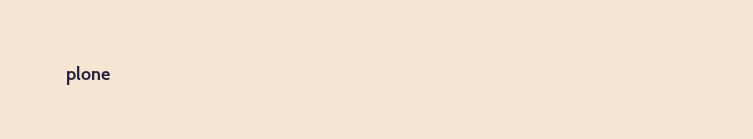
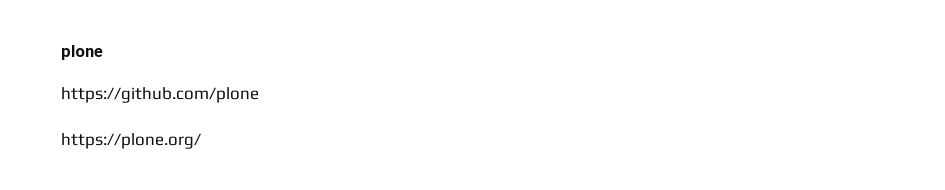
+ https://github.com/plone
+ https://plone.org/

